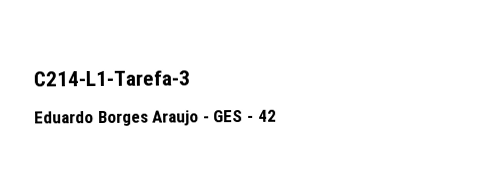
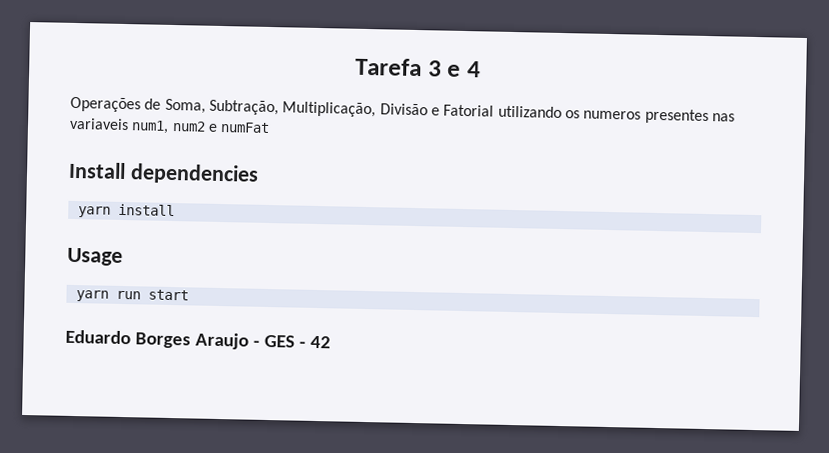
- C214-L1-Tarefa-3
+ Tarefa 3 e 4
+ Operações de Soma, Subtração, Multiplicação, Divisão e Fatorial utilizando os numeros presentes nas variaveis num1, num2 e numFat
+ Install dependencies
+ yarn install
+ Usage
+ yarn run start

